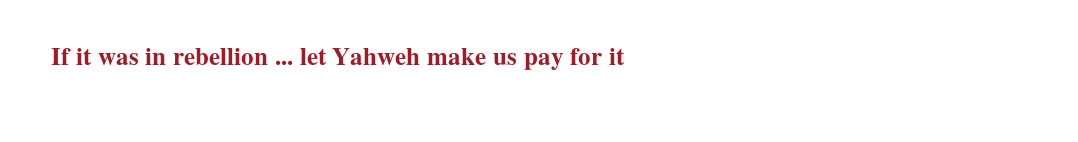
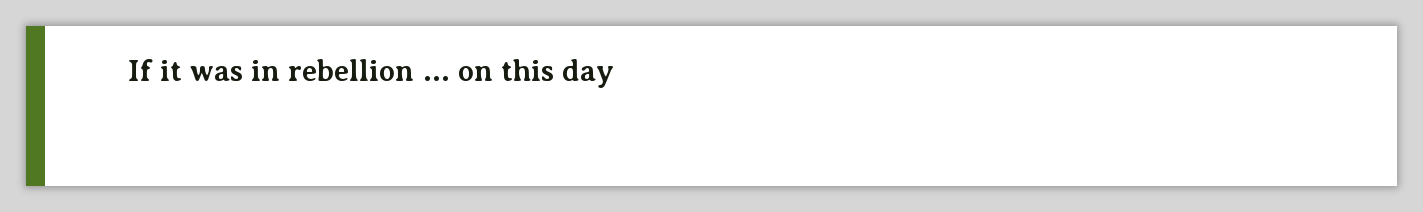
- If it was in rebellion ... let Yahweh make us pay for it
+ If it was in rebellion ... on this day

